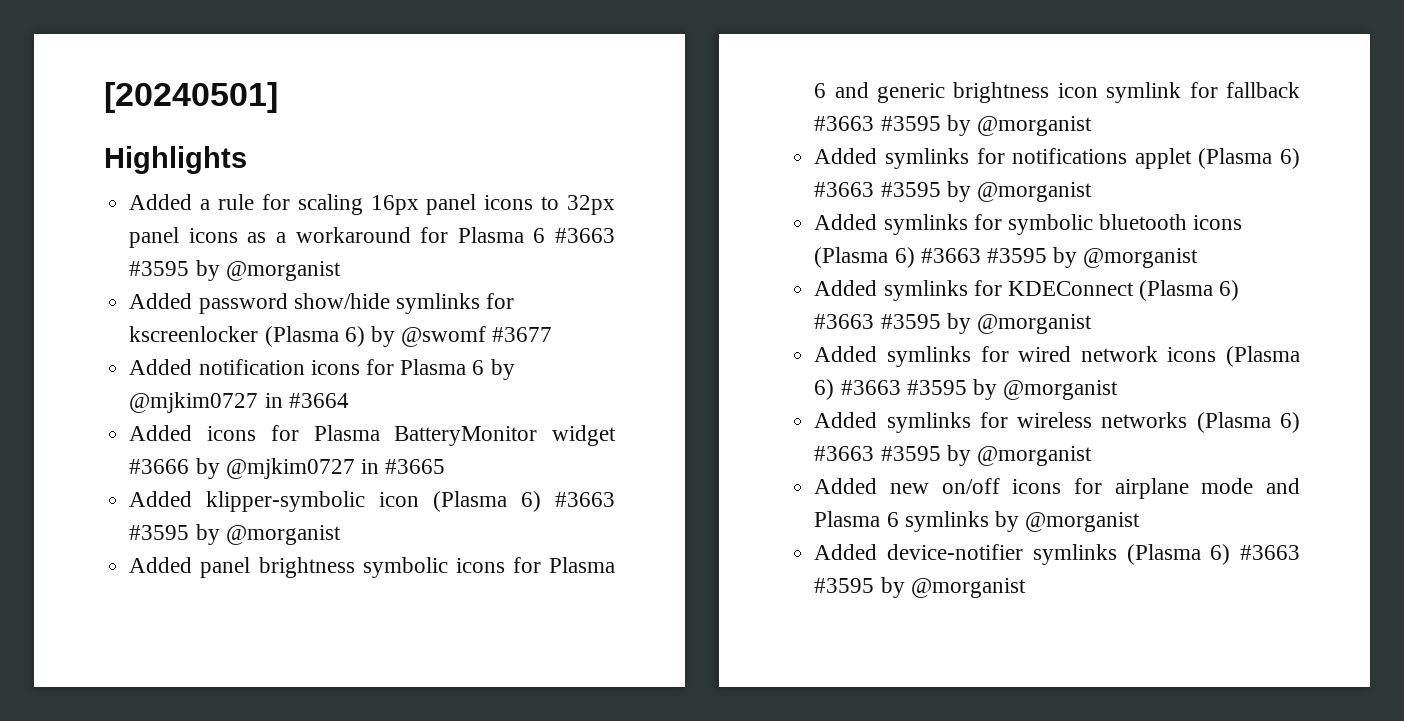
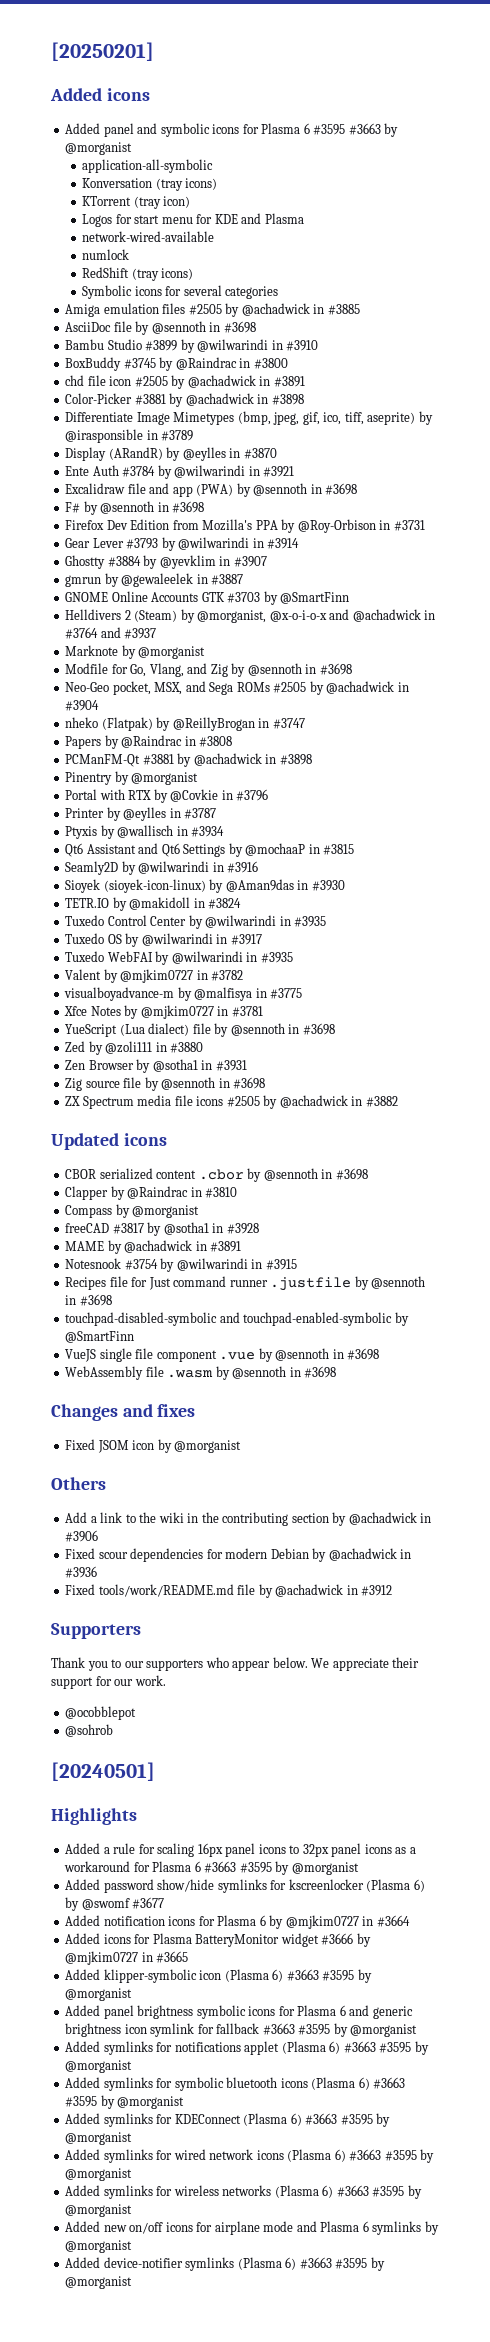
+ [20250201]
+ Added icons
+ Added panel and symbolic icons for Plasma 6 #3595 #3663 by @morganist
+ application-all-symbolic
+ Konversation (tray icons)
+ KTorrent (tray icon)
+ Logos for start menu for KDE and Plasma
+ network-wired-available
+ numlock
+ RedShift (tray icons)
+ Symbolic icons for several categories
+ Amiga emulation files #2505 by @achadwick in #3885
+ AsciiDoc file by @sennoth in #3698
+ Bambu Studio #3899 by @wilwarindi in #3910
+ BoxBuddy #3745 by @Raindrac in #3800
+ chd file icon #2505 by @achadwick in #3891
+ Color-Picker #3881 by @achadwick in #3898
+ Differentiate Image Mimetypes (bmp, jpeg, gif, ico, tiff, aseprite) by @irasponsible in #3789
+ Display (ARandR) by @eylles in #3870
+ Ente Auth #3784 by @wilwarindi in #3921
+ Excalidraw file and app (PWA) by @sennoth in #3698
+ F# by @sennoth in #3698
+ Firefox Dev Edition from Mozilla's PPA by @Roy-Orbison in #3731
+ Gear Lever #3793 by @wilwarindi in #3914
+ Ghostty #3884 by @yevklim in #3907
+ gmrun by @gewaleelek in #3887
+ GNOME Online Accounts GTK #3703 by @SmartFinn
+ Helldivers 2 (Steam) by @morganist, @x-o-i-o-x and @achadwick in #3764 and #3937
+ Marknote by @morganist
+ Modfile for Go, Vlang, and Zig by @sennoth in #3698
+ Neo-Geo pocket, MSX, and Sega ROMs #2505 by @achadwick in #3904
+ nheko (Flatpak) by @ReillyBrogan in #3747
+ Papers by @Raindrac in #3808
+ PCManFM-Qt #3881 by @achadwick in #3898
+ Pinentry by @morganist
+ Portal with RTX by @Covkie in #3796
+ Printer by @eylles in #3787
+ Ptyxis by @wallisch in #3934
+ Qt6 Assistant and Qt6 Settings by @mochaaP in #3815
+ Seamly2D by @wilwarindi in #3916
+ Sioyek (sioyek-icon-linux) by @Aman9das in #3930
+ TETR.IO by @makidoll in #3824
+ Tuxedo Control Center by @wilwarindi in #3935
+ Tuxedo OS by @wilwarindi in #3917
+ Tuxedo WebFAI by @wilwarindi in #3935
+ Valent by @mjkim0727 in #3782
+ visualboyadvance-m by @malfisya in #3775
+ Xfce Notes by @mjkim0727 in #3781
+ YueScript (Lua dialect) file by @sennoth in #3698
+ Zed by @zoli111 in #3880
+ Zen Browser by @sotha1 in #3931
+ Zig source file by @sennoth in #3698
+ ZX Spectrum media file icons #2505 by @achadwick in #3882
+ Updated icons
+ CBOR serialized content .cbor by @sennoth in #3698
+ Clapper by @Raindrac in #3810
+ Compass by @morganist
+ freeCAD #3817 by @sotha1 in #3928
+ MAME by @achadwick in #3891
+ Notesnook #3754 by @wilwarindi in #3915
+ Recipes file for Just command runner .justfile by @sennoth in #3698
+ touchpad-disabled-symbolic and touchpad-enabled-symbolic by @SmartFinn
+ VueJS single file component .vue by @sennoth in #3698
+ WebAssembly file .wasm by @sennoth in #3698
+ Changes and fixes
+ Fixed JSOM icon by @morganist
+ Others
+ Add a link to the wiki in the contributing section by @achadwick in #3906
+ Fixed scour dependencies for modern Debian by @achadwick in #3936
+ Fixed tools/work/README.md file by @achadwick in #3912
+ Supporters
+ Thank you to our supporters who appear below. We appreciate their support for our work.
+ @ocobblepot
+ @sohrob

